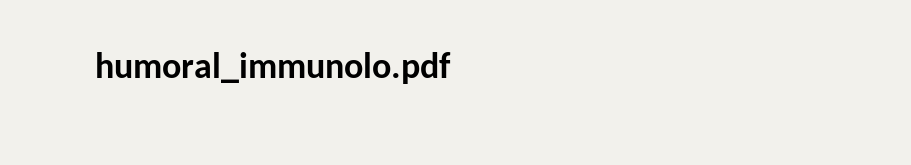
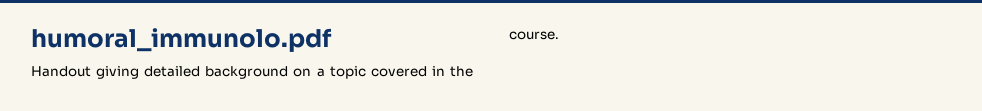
+ Handout giving detailed background on a topic covered in the course.

